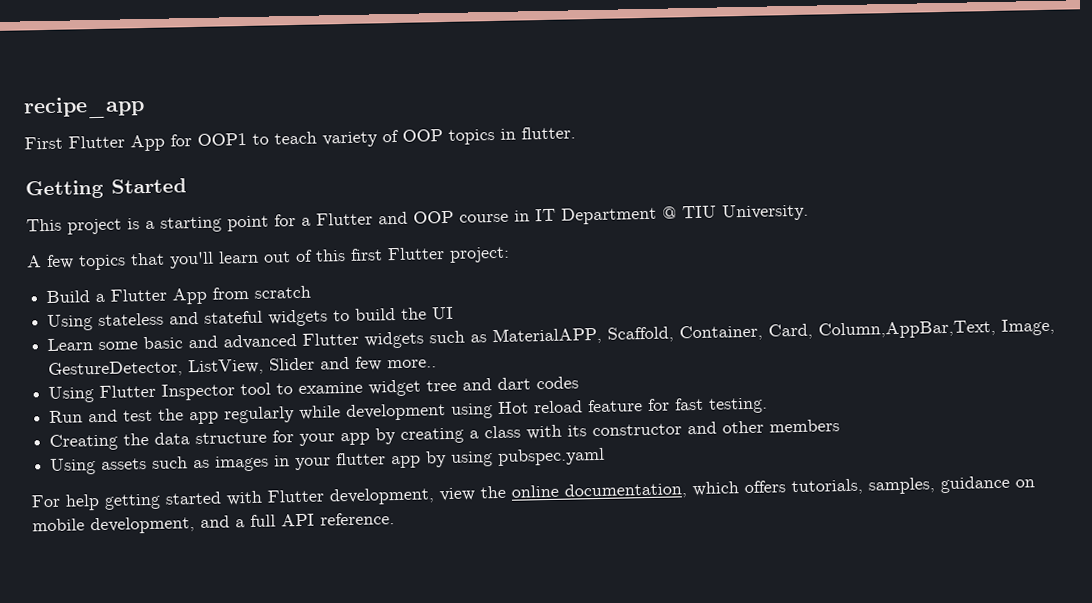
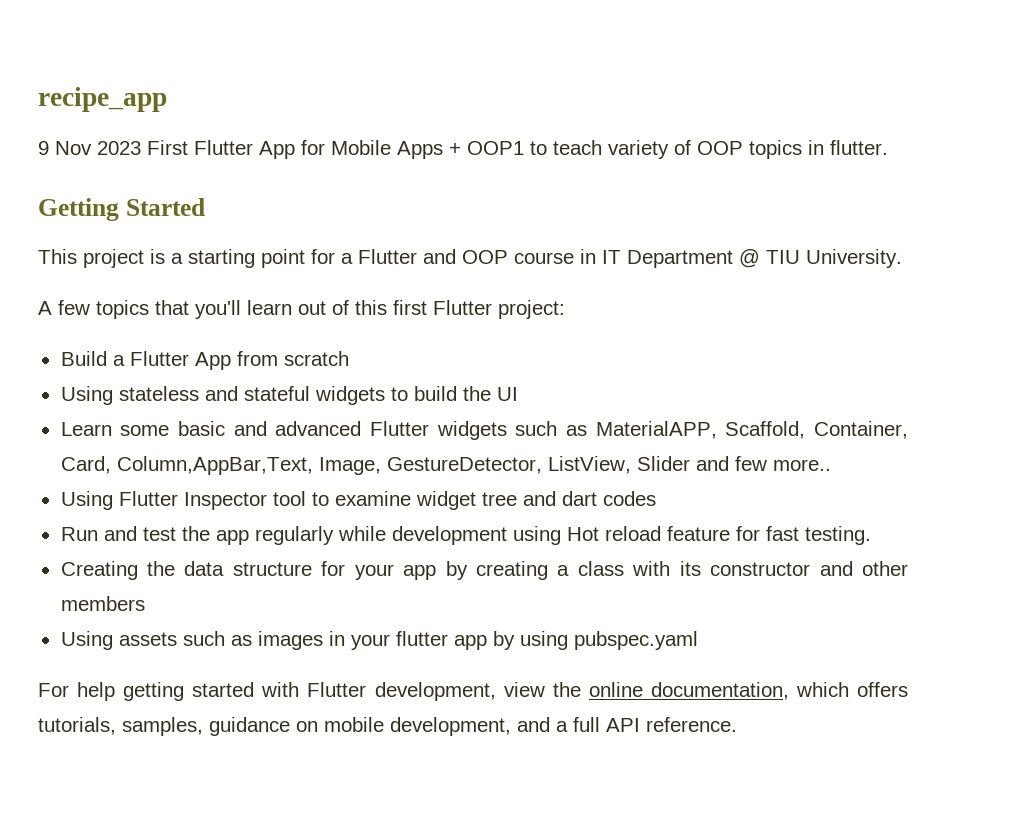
- First Flutter App for OOP1 to teach variety of OOP topics in flutter.
+ 9 Nov 2023 First Flutter App for Mobile Apps + OOP1 to teach variety of OOP topics in flutter.

